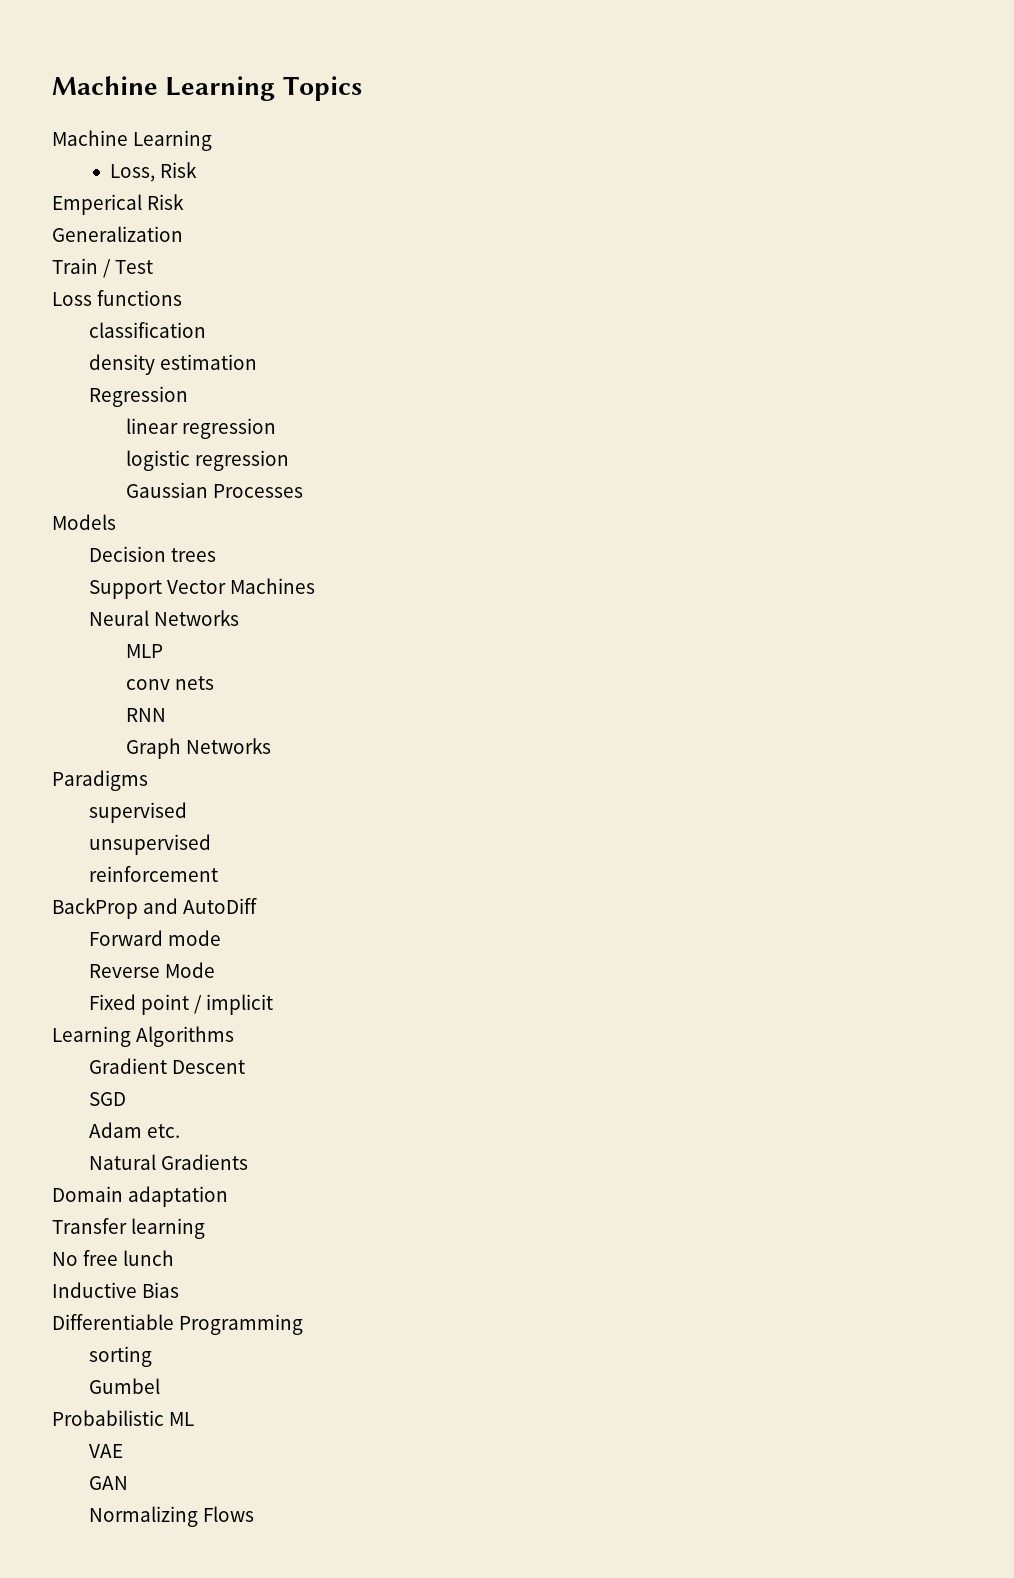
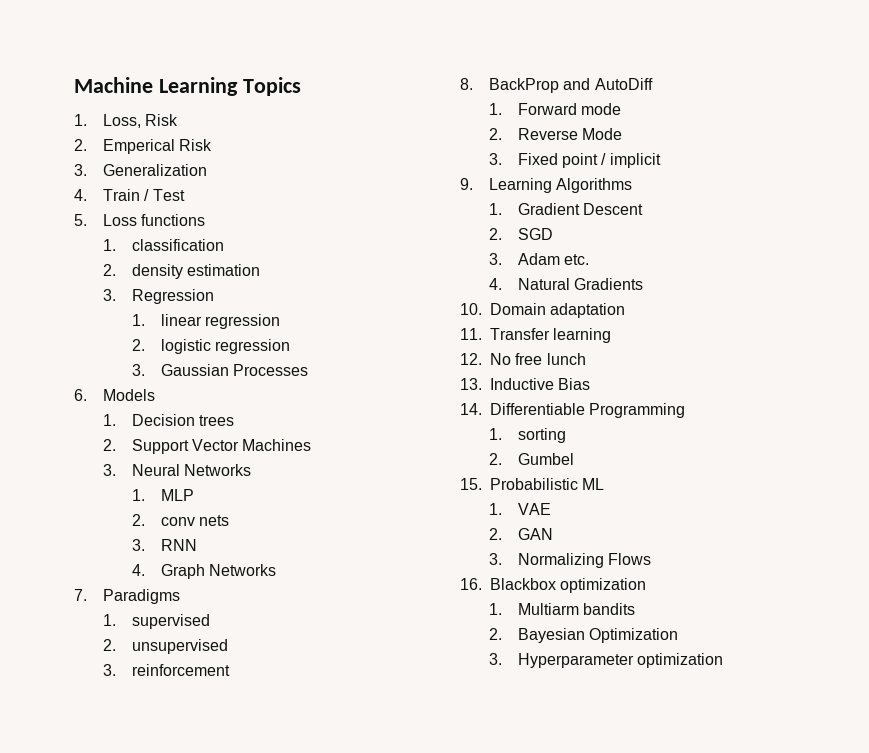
  Machine Learning Topics
- Machine Learning
- Loss, Risk
+ 1. Loss, Risk
- Emperical Risk
+ 2. Emperical Risk
- Generalization
+ 3. Generalization
- Train / Test
+ 4. Train / Test
- Loss functions
+ 5. Loss functions
- classification
+ 1. classification
- density estimation
+ 2. density estimation
- Regression
+ 3. Regression
- linear regression
+ 1. linear regression
- logistic regression
+ 2. logistic regression
- Gaussian Processes
+ 3. Gaussian Processes
- Models
+ 6. Models
- Decision trees
+ 1. Decision trees
- Support Vector Machines
+ 2. Support Vector Machines
- Neural Networks
+ 3. Neural Networks
- MLP
+ 1. MLP
- conv nets
+ 2. conv nets
- RNN
+ 3. RNN
- Graph Networks
+ 4. Graph Networks
- Paradigms
+ 7. Paradigms
- supervised
+ 1. supervised
- unsupervised
+ 2. unsupervised
- reinforcement
+ 3. reinforcement
- BackProp and AutoDiff
+ 8. BackProp and AutoDiff
- Forward mode
+ 1. Forward mode
- Reverse Mode
+ 2. Reverse Mode
- Fixed point / implicit
+ 3. Fixed point / implicit
- Learning Algorithms
+ 9. Learning Algorithms
- Gradient Descent
+ 1. Gradient Descent
- SGD
+ 2. SGD
- Adam etc.
+ 3. Adam etc.
- Natural Gradients
+ 4. Natural Gradients
- Domain adaptation
+ 10. Domain adaptation
- Transfer learning
+ 11. Transfer learning
- No free lunch
+ 12. No free lunch
- Inductive Bias
+ 13. Inductive Bias
- Differentiable Programming
+ 14. Differentiable Programming
- sorting
+ 1. sorting
- Gumbel
+ 2. Gumbel
- Probabilistic ML
+ 15. Probabilistic ML
- VAE
+ 1. VAE
- GAN
+ 2. GAN
- Normalizing Flows
+ 3. Normalizing Flows
+ 16. Blackbox optimization
+ 1. Multiarm bandits
+ 2. Bayesian Optimization
+ 3. Hyperparameter optimization

